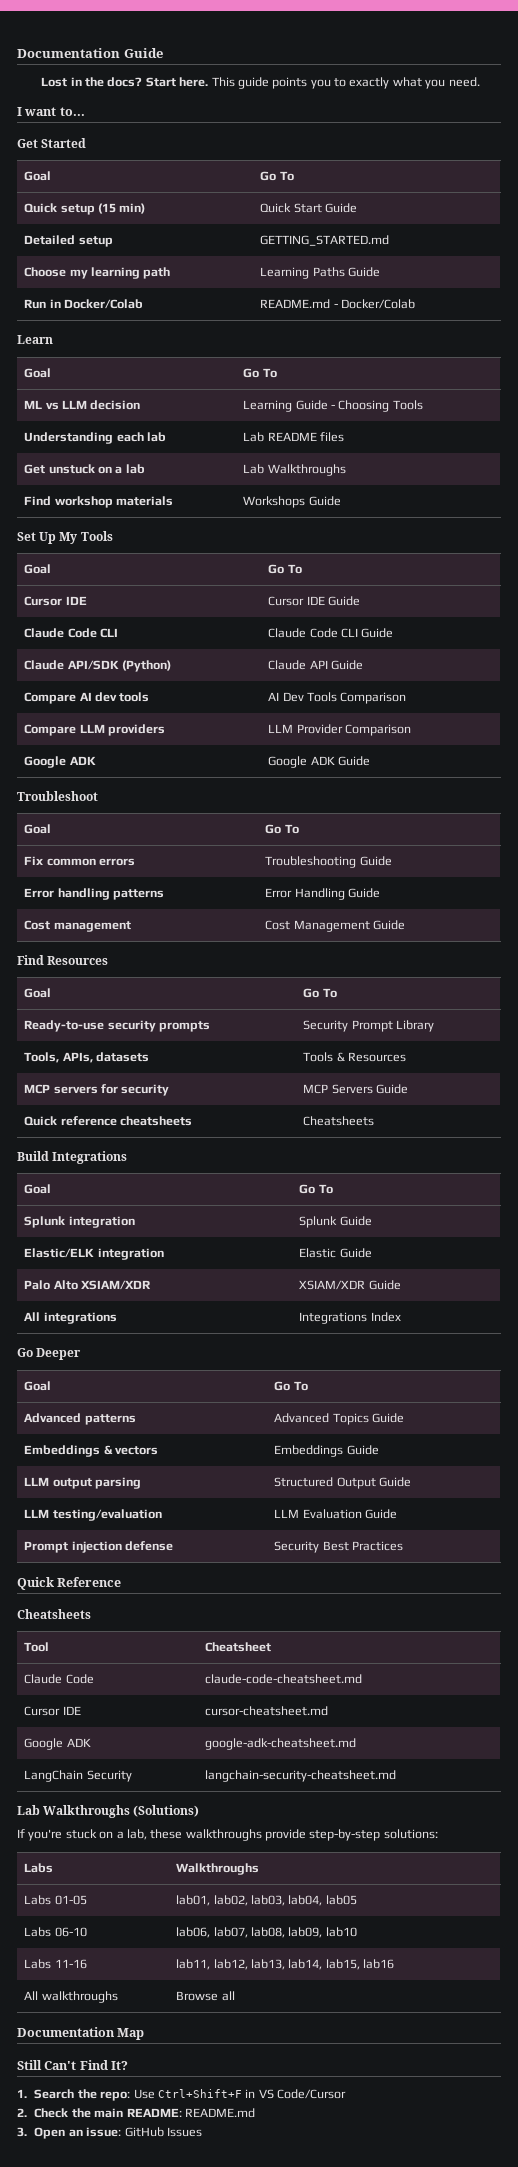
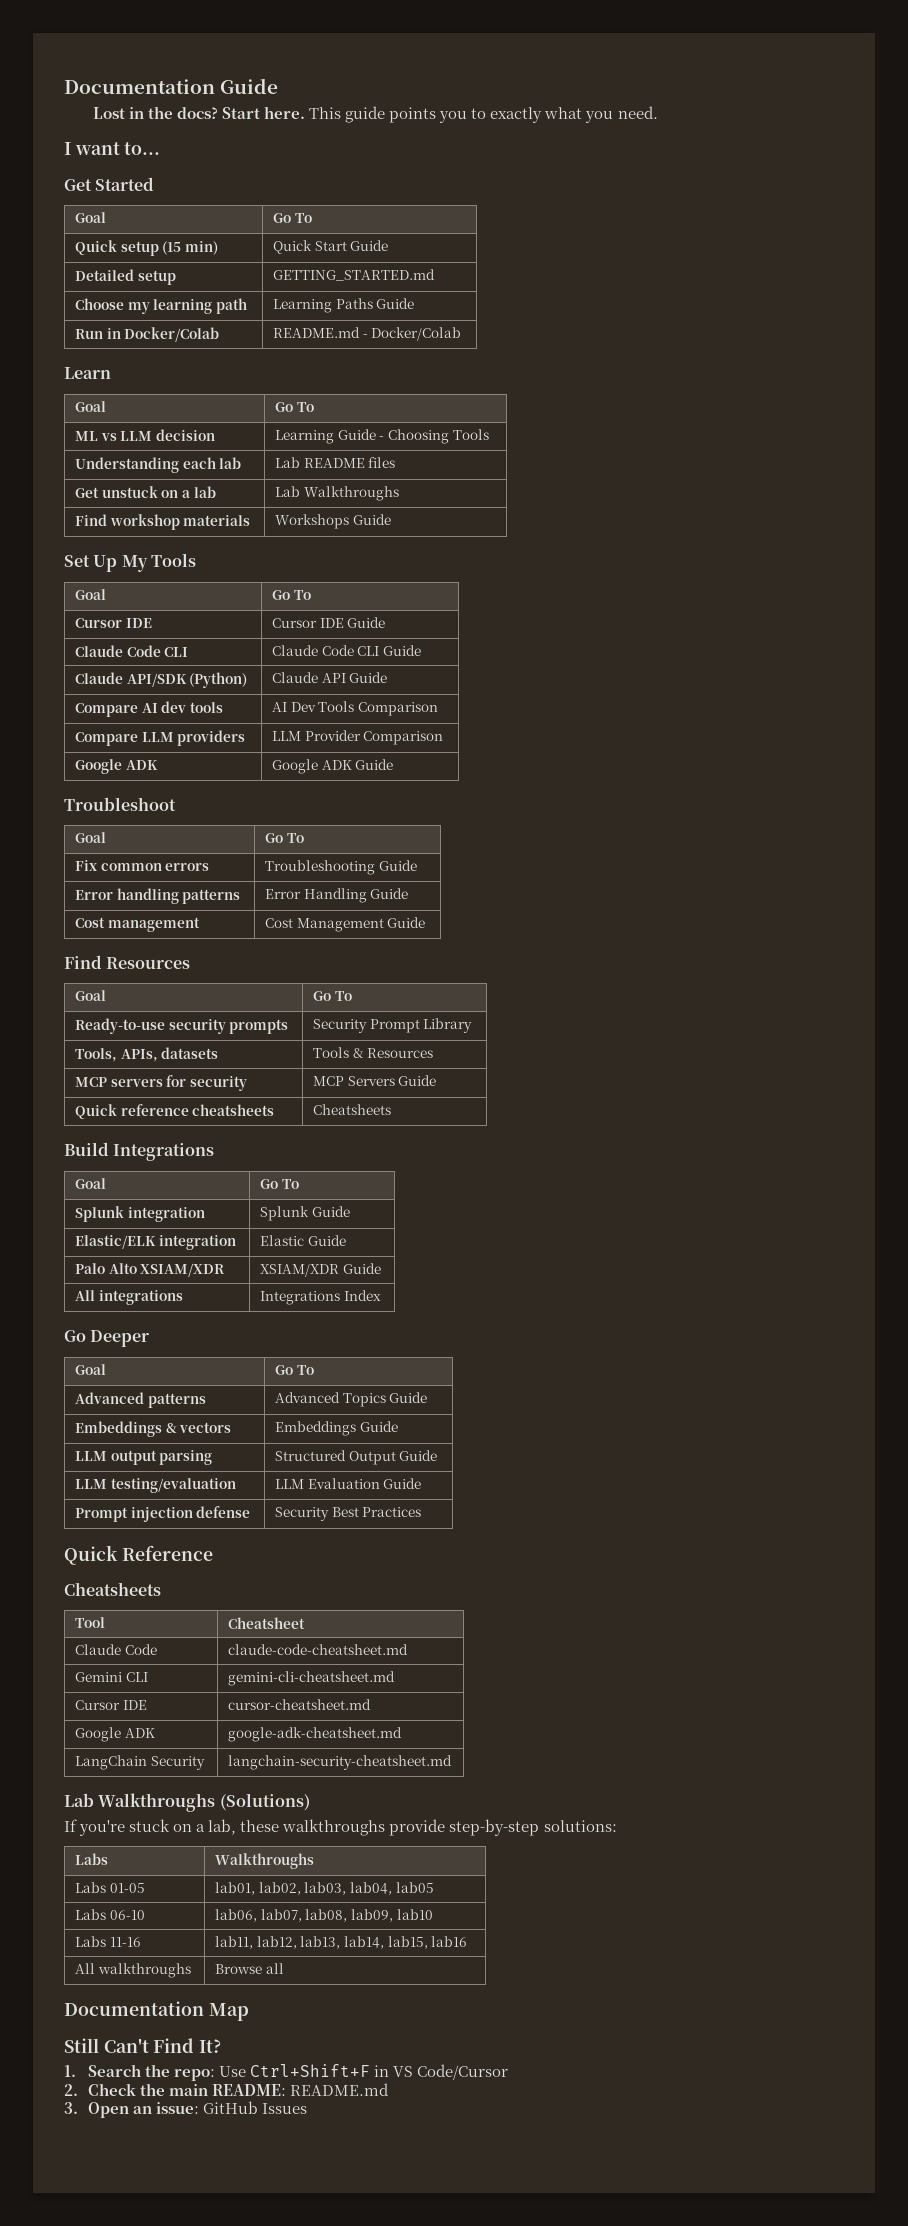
+ Gemini CLI | gemini-cli-cheatsheet.md

